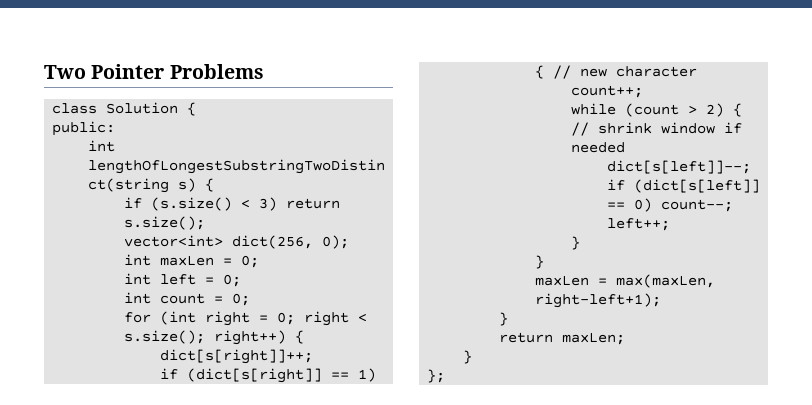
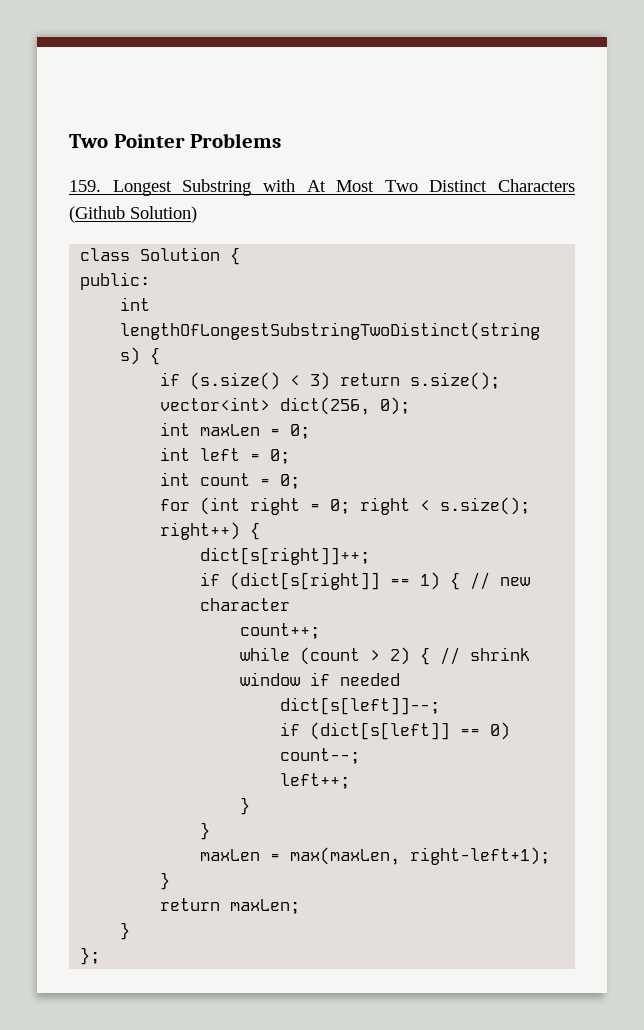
+ 159. Longest Substring with At Most Two Distinct Characters (Github Solution)

